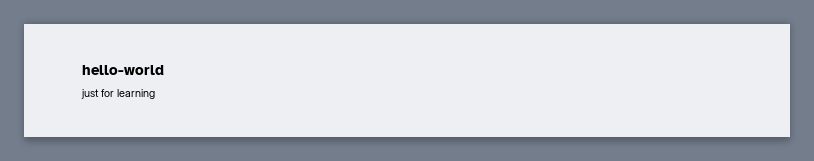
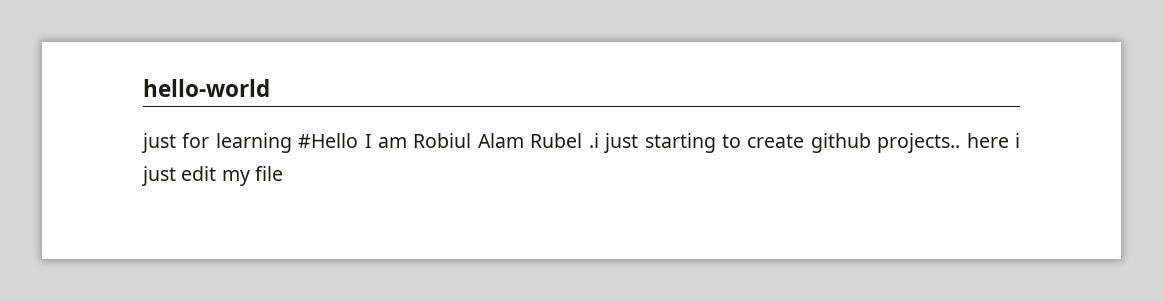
- just for learning
+ just for learning #Hello I am Robiul Alam Rubel .i just starting to create github projects.. here i just edit my file

